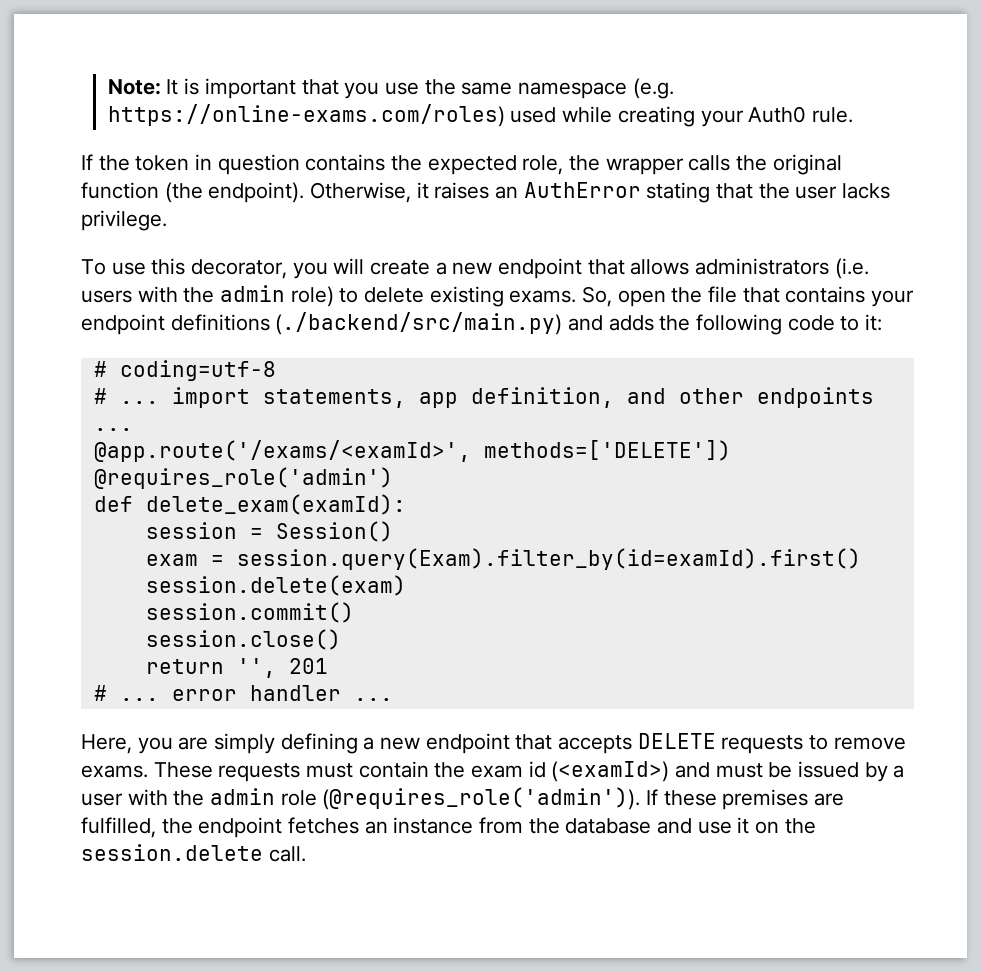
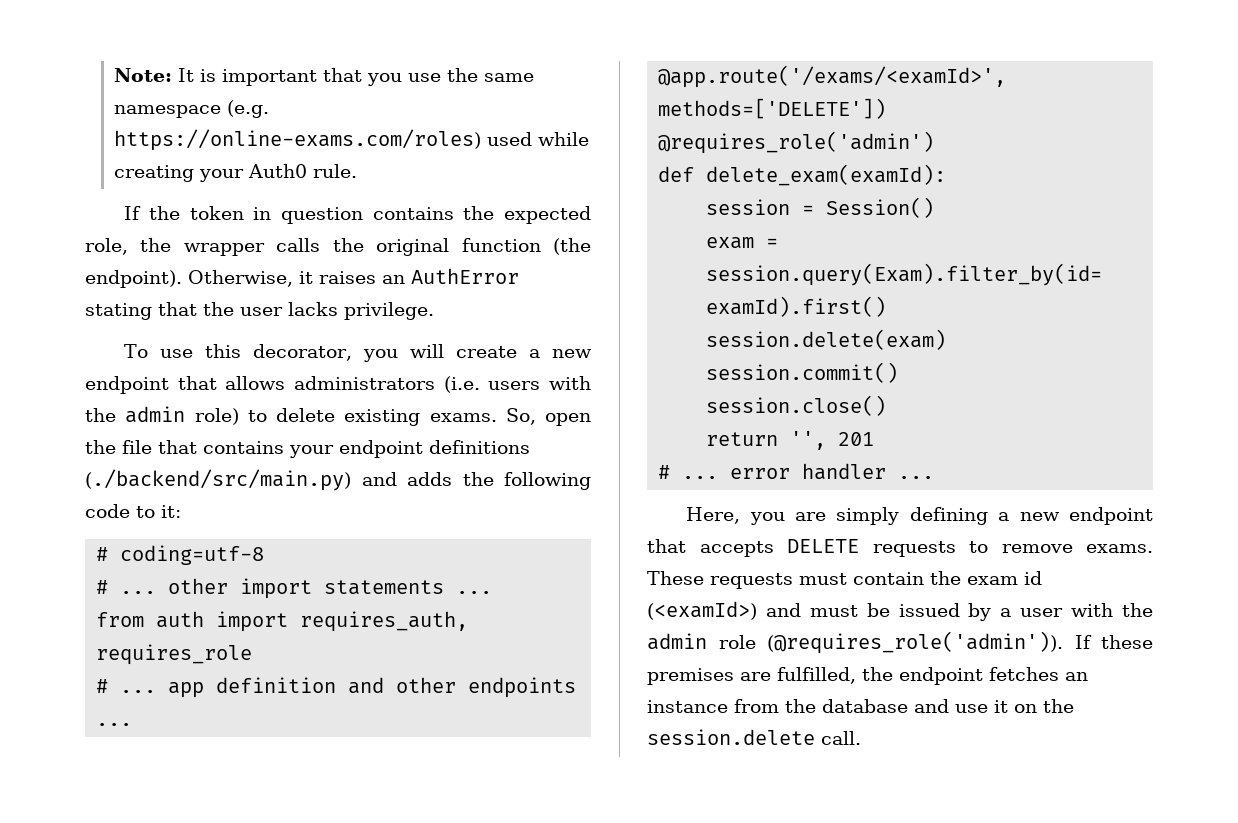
- # ... import statements, app definition, and other endpoints ...
+ # ... other import statements ...
+ from auth import requires_auth, requires_role
+ # ... app definition and other endpoints ...

